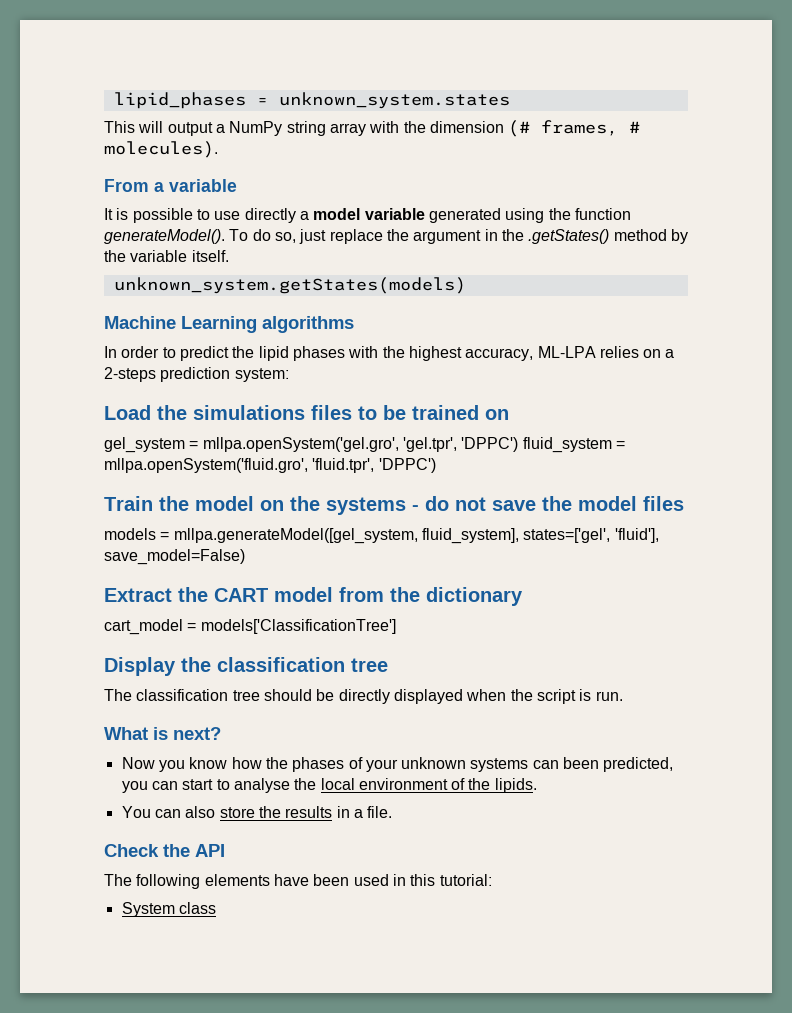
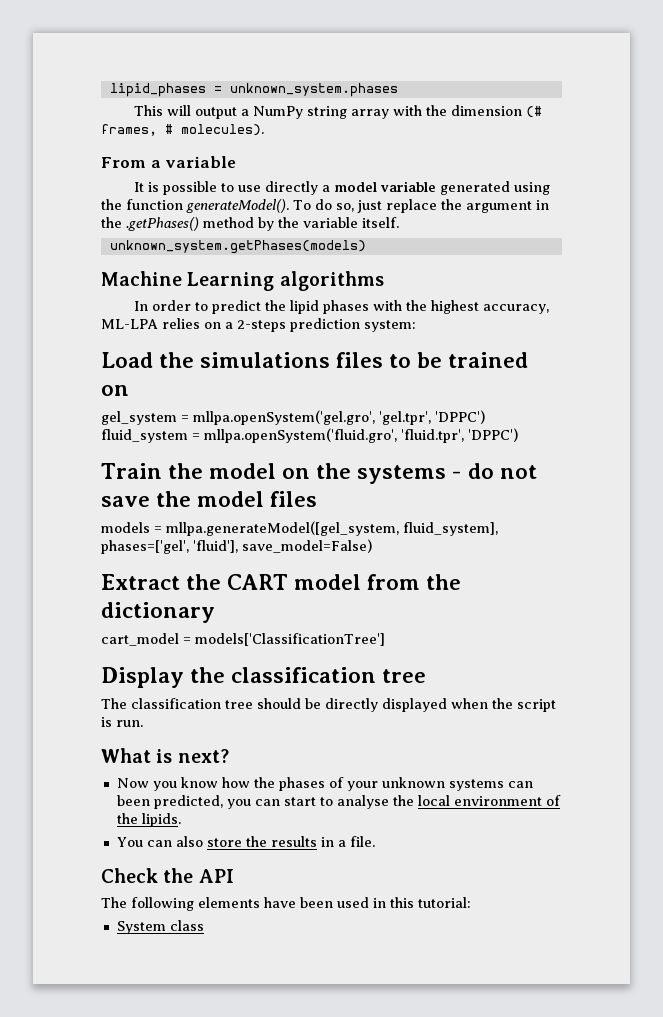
- lipid_phases = unknown_system.states
+ lipid_phases = unknown_system.phases
- To do so, just replace the argument in the .getStates() method by the variable itself.
+ To do so, just replace the argument in the .getPhases() method by the variable itself.
- unknown_system.getStates(models)
+ unknown_system.getPhases(models)
- models = mllpa.generateModel([gel_system, fluid_system], states=['gel', 'fluid'], save_model=False)
+ models = mllpa.generateModel([gel_system, fluid_system], phases=['gel', 'fluid'], save_model=False)

